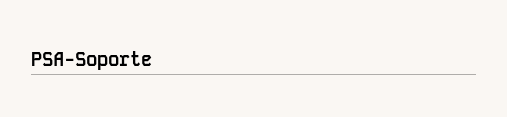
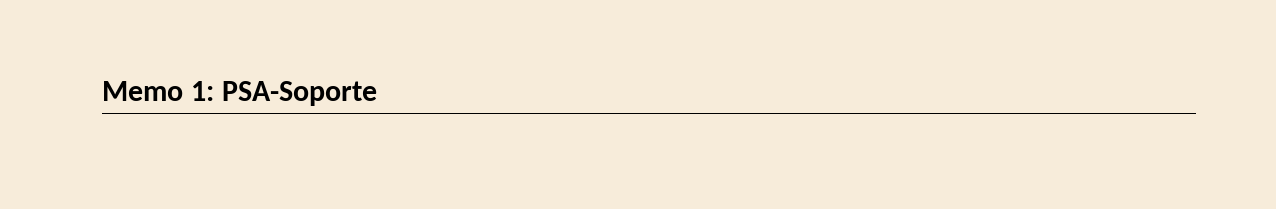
- PSA-Soporte
+ Memo 1: PSA-Soporte

